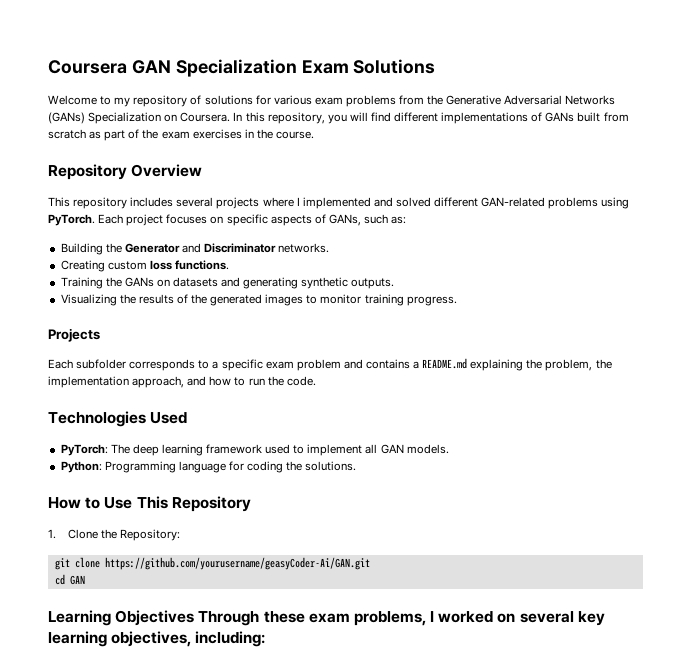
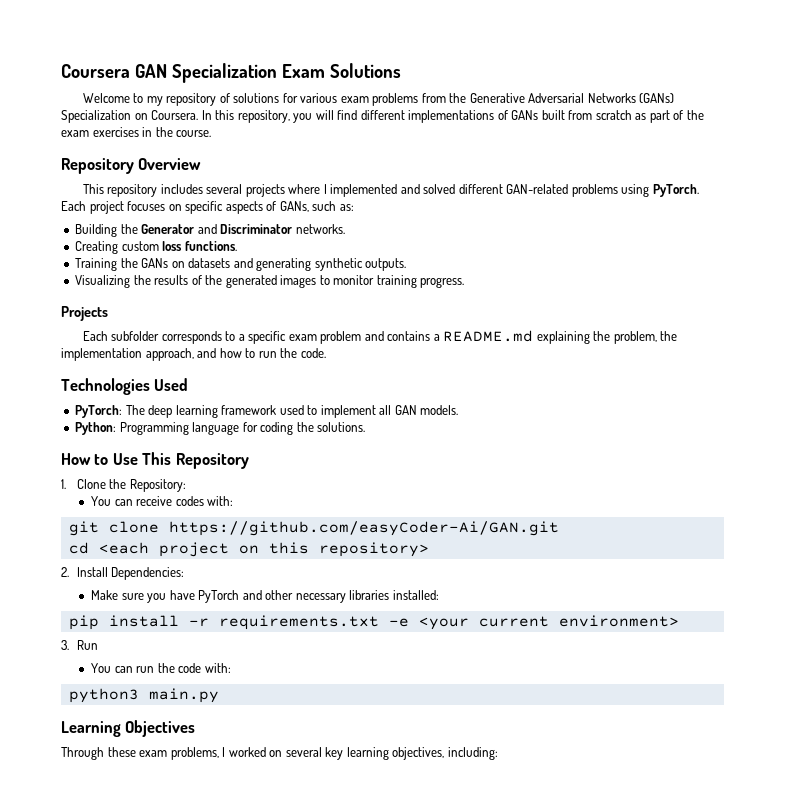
+ You can receive codes with:
- git clone https://github.com/yourusername/geasyCoder-Ai/GAN.git
+ git clone https://github.com/easyCoder-Ai/GAN.git
- cd GAN
+ cd <each project on this repository>
+ 2. Install Dependencies:
+ Make sure you have PyTorch and other necessary libraries installed:
+ pip install -r requirements.txt -e <your current environment>
+ 3. Run
+ You can run the code with:
+ python3 main.py
- Learning Objectives Through these exam problems, I worked on several key learning objectives, including:
+ Learning Objectives
+ Through these exam problems, I worked on several key learning objectives, including:

